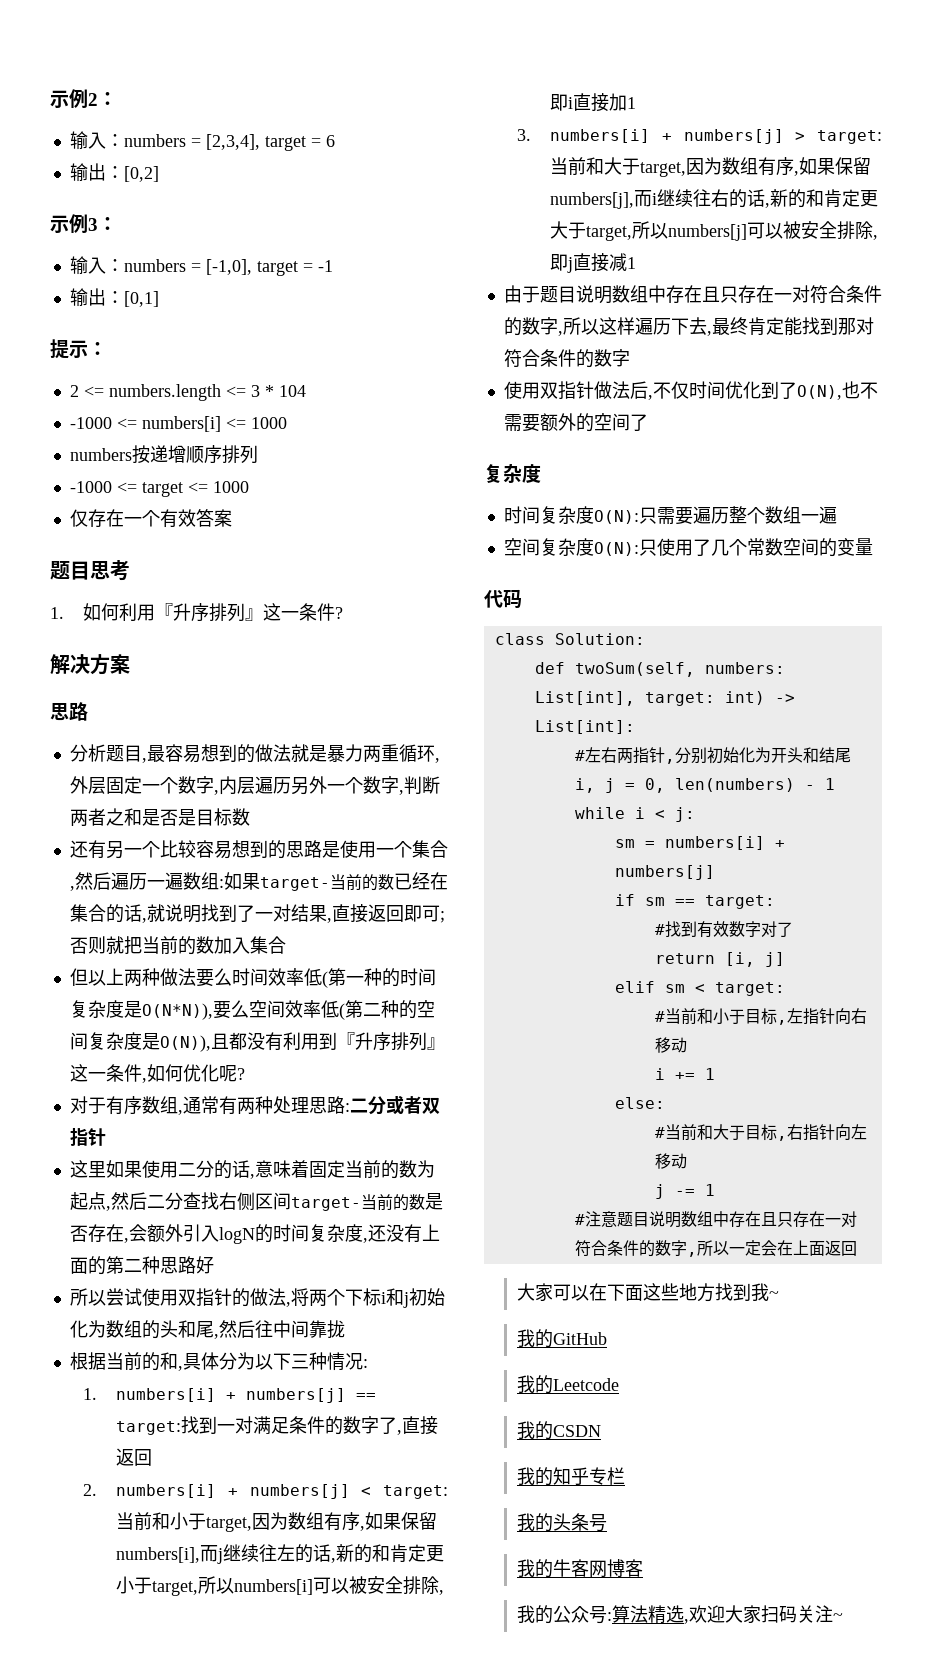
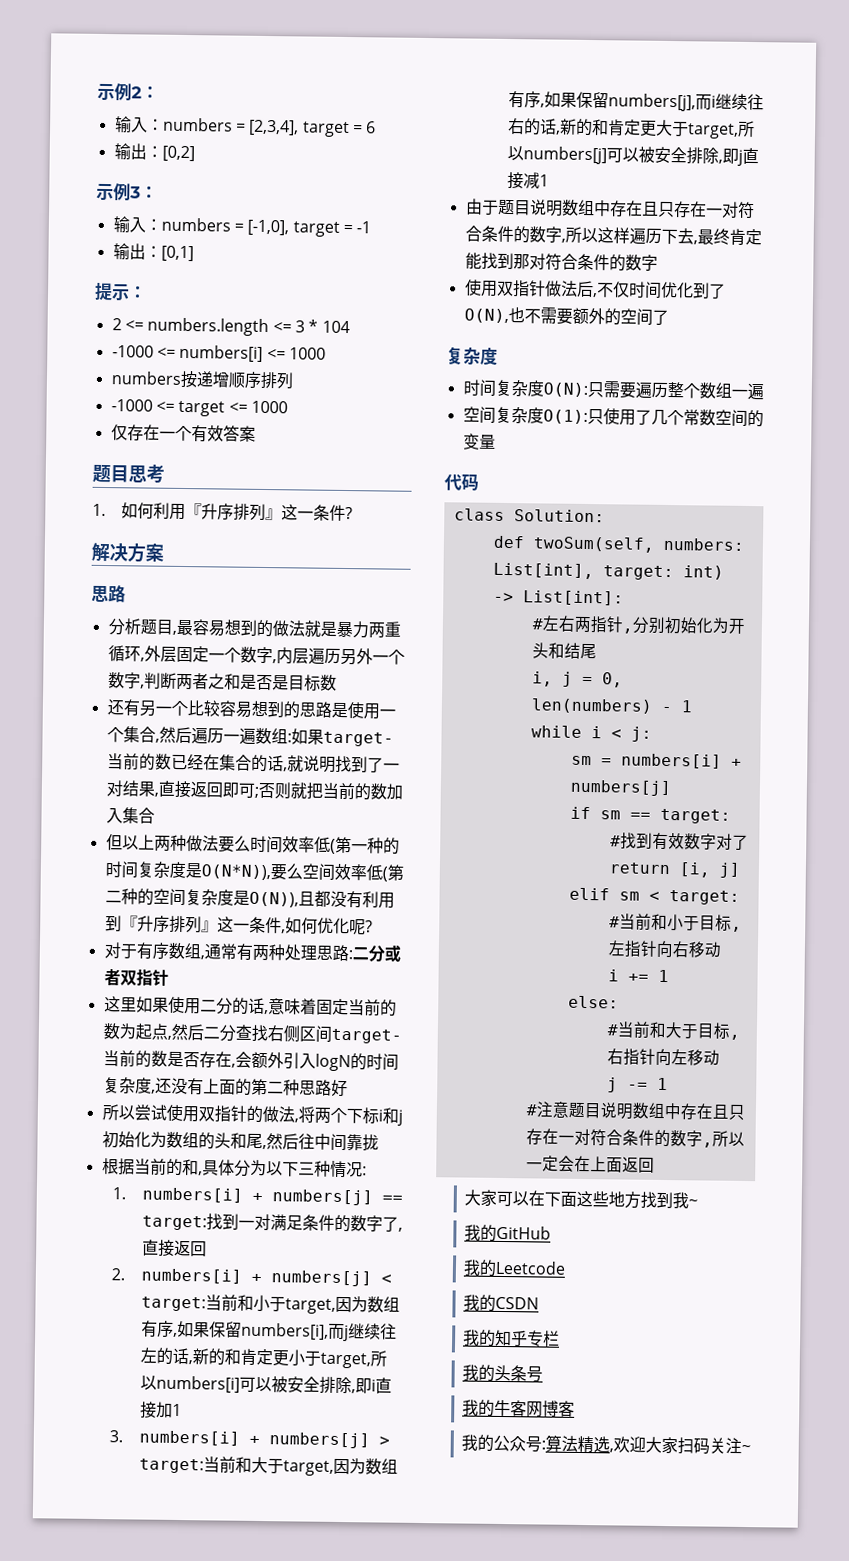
- 空间复杂度O(N):只使用了几个常数空间的变量
+ 空间复杂度O(1):只使用了几个常数空间的变量

